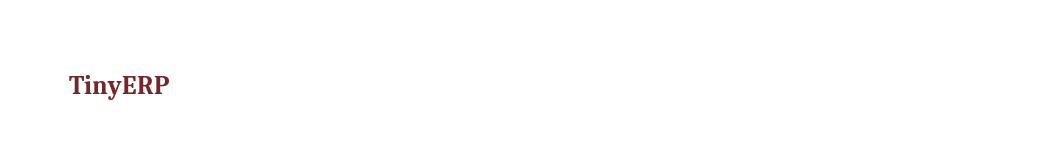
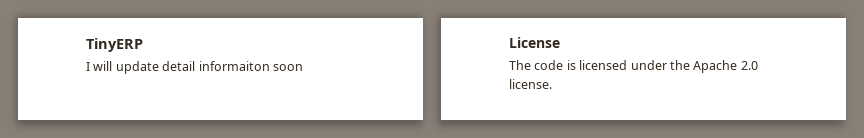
+ I will update detail informaiton soon
+ License
+ The code is licensed under the Apache 2.0 license.

